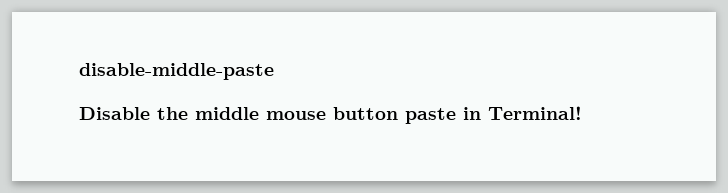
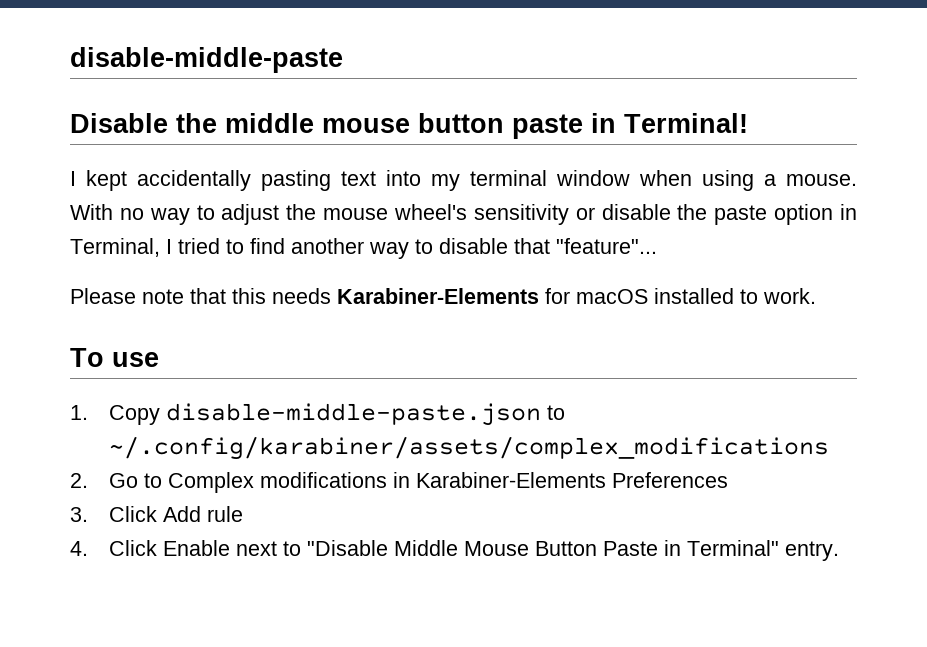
+ I kept accidentally pasting text into my terminal window when using a mouse. With no way to adjust the mouse wheel's sensitivity or disable the paste option in Terminal, I tried to find another way to disable that "feature"...
+ Please note that this needs Karabiner-Elements for macOS installed to work.
+ To use
+ 1. Copy disable-middle-paste.json to ~/.config/karabiner/assets/complex_modifications
+ 2. Go to Complex modifications in Karabiner-Elements Preferences
+ 3. Click Add rule
+ 4. Click Enable next to "Disable Middle Mouse Button Paste in Terminal" entry.

